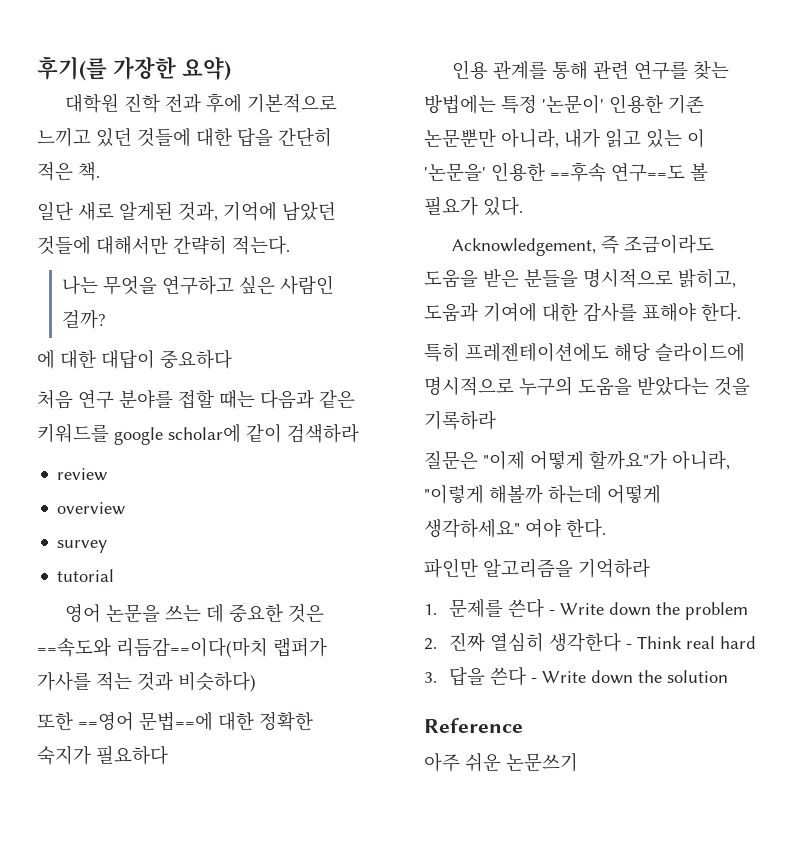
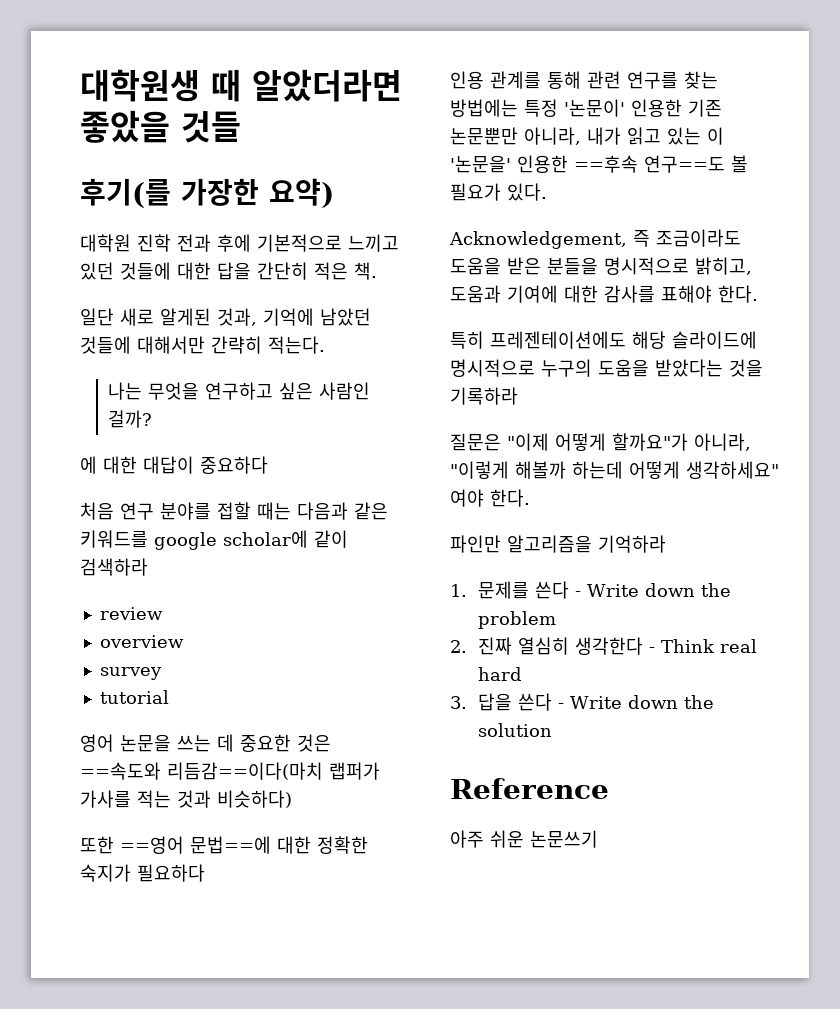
+ 대학원생 때 알았더라면 좋았을 것들

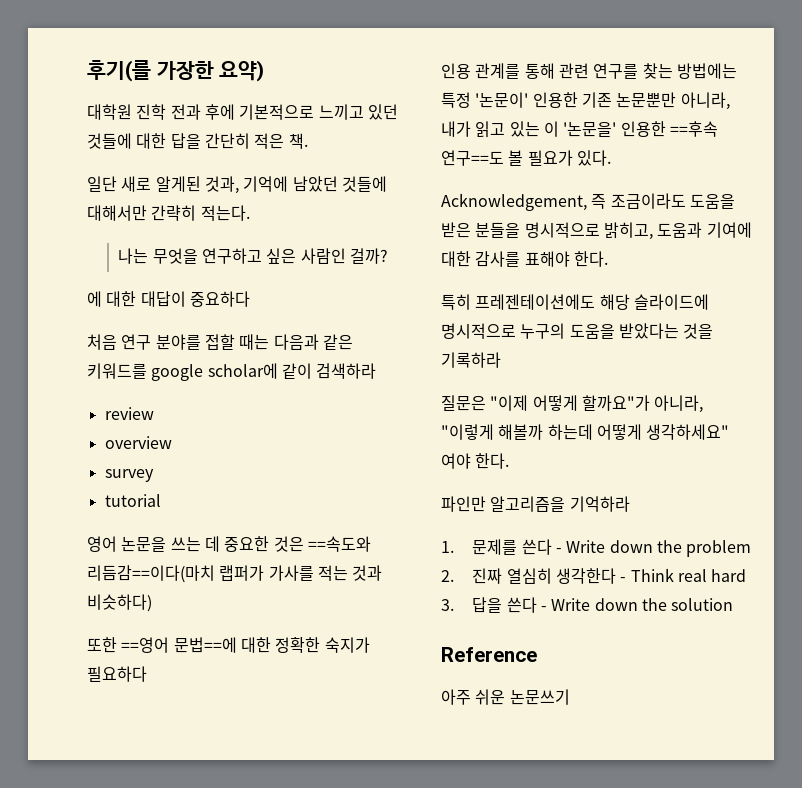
- 대학원생 때 알았더라면 좋았을 것들

